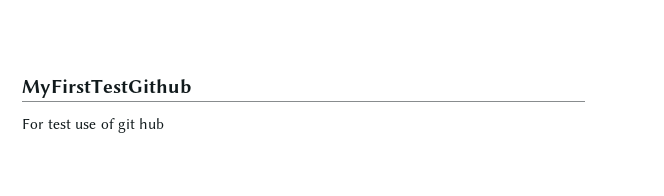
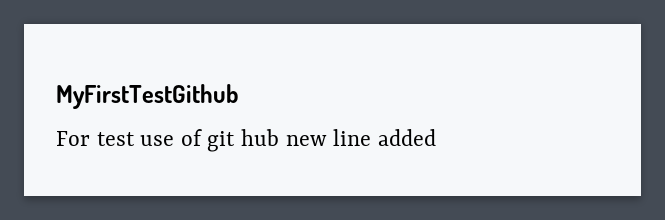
- For test use of git hub
+ For test use of git hub new line added

